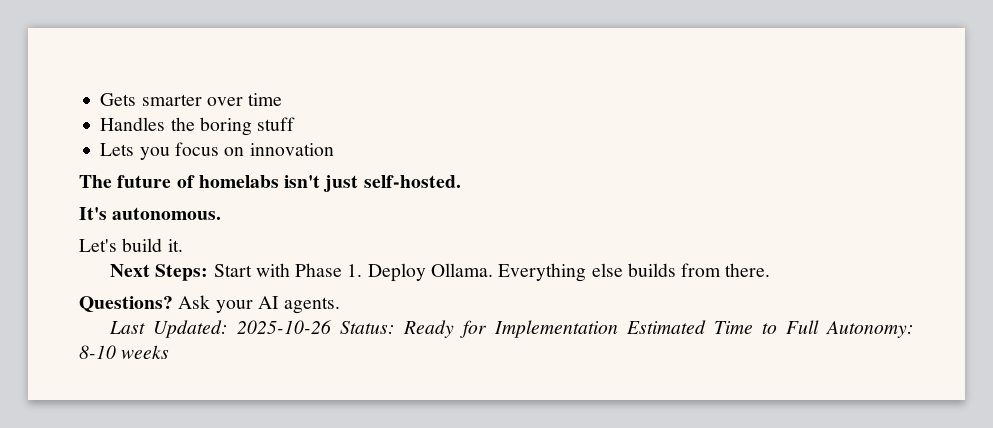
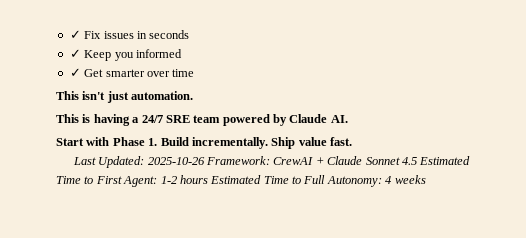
- Gets smarter over time
- Handles the boring stuff
- Lets you focus on innovation
- The future of homelabs isn't just self-hosted.
- It's autonomous.
- Let's build it.
- Next Steps: Start with Phase 1. Deploy Ollama. Everything else builds from there.
- Questions? Ask your AI agents.
- Last Updated: 2025-10-26 Status: Ready for Implementation Estimated Time to Full Autonomy: 8-10 weeks
+ ✓ Fix issues in seconds
+ ✓ Keep you informed
+ ✓ Get smarter over time
+ This isn't just automation.
+ This is having a 24/7 SRE team powered by Claude AI.
+ Start with Phase 1. Build incrementally. Ship value fast.
+ Last Updated: 2025-10-26 Framework: CrewAI + Claude Sonnet 4.5 Estimated Time to First Agent: 1-2 hours Estimated Time to Full Autonomy: 4 weeks

